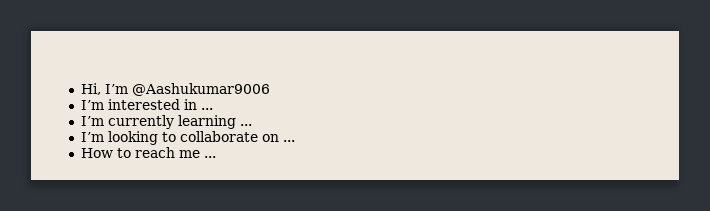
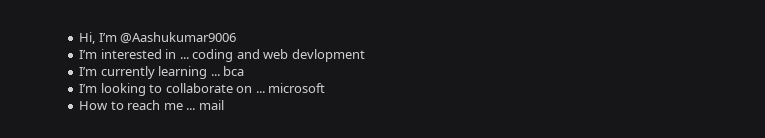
- I’m interested in ...
+ I’m interested in ... coding and web devlopment
- I’m currently learning ...
+ I’m currently learning ... bca
- I’m looking to collaborate on ...
+ I’m looking to collaborate on ... microsoft
- How to reach me ...
+ How to reach me ... mail

